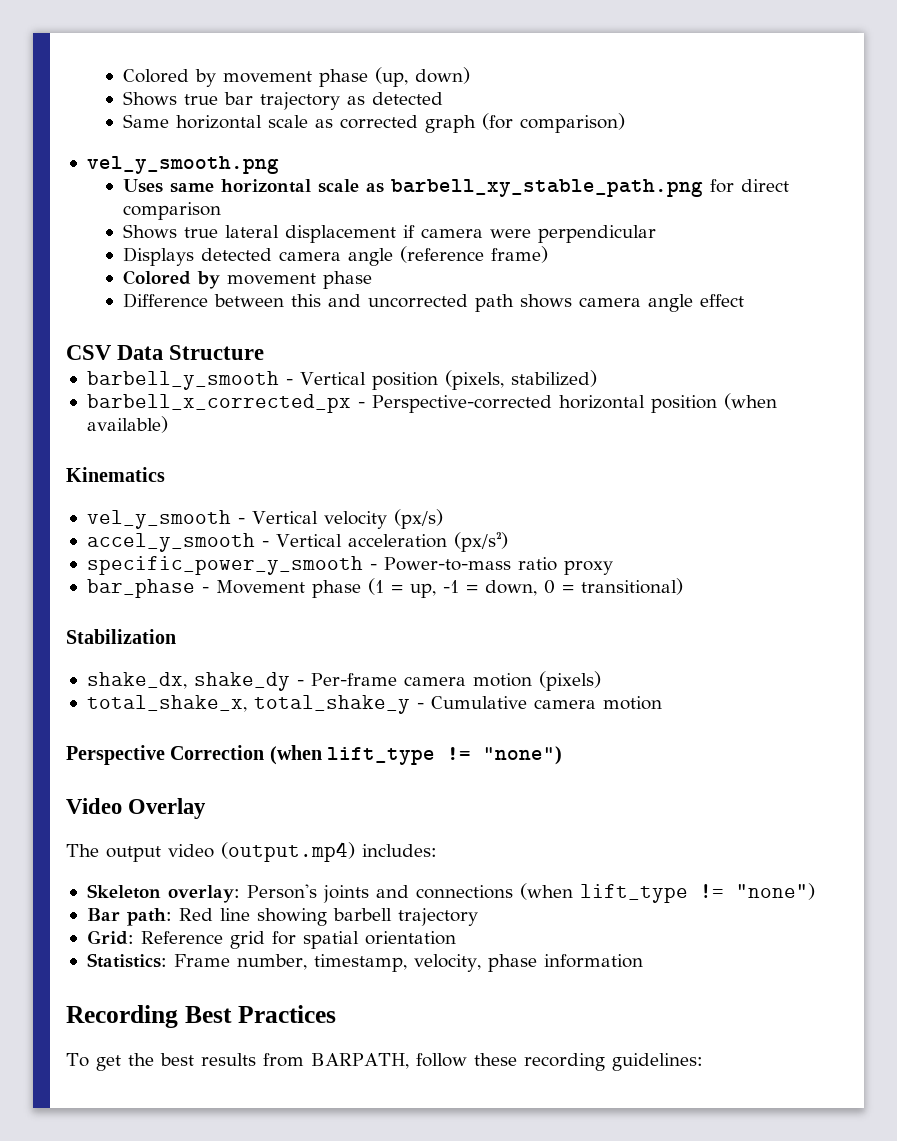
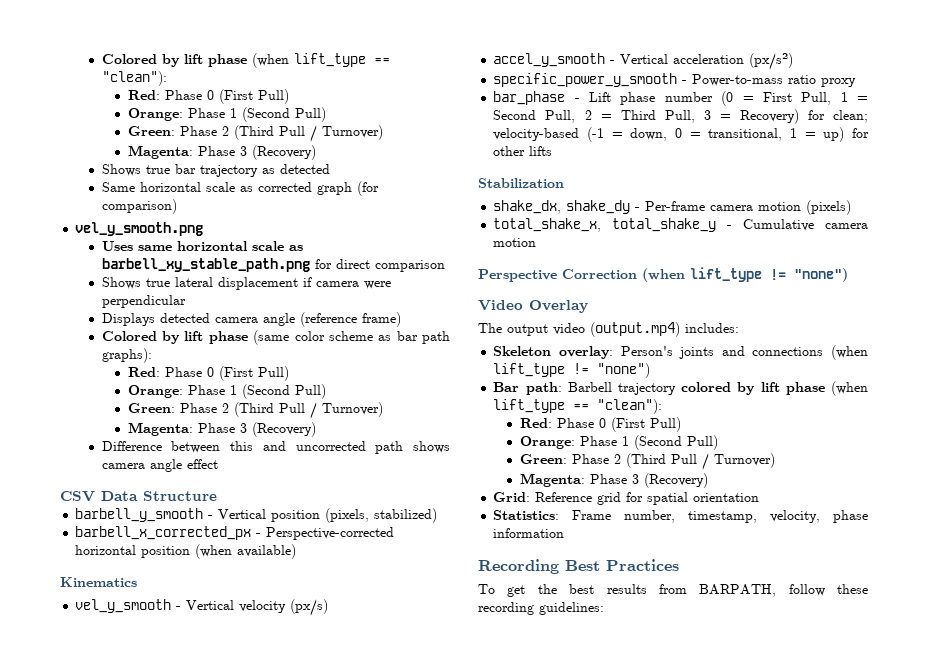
- Colored by movement phase (up, down)
+ Colored by lift phase (when lift_type == "clean"):
+ Red: Phase 0 (First Pull)
+ Orange: Phase 1 (Second Pull)
+ Green: Phase 2 (Third Pull / Turnover)
+ Magenta: Phase 3 (Recovery)
  Displays detected camera angle (reference frame)
- Colored by movement phase
+ Colored by lift phase (same color scheme as bar path graphs):
+ Red: Phase 0 (First Pull)
+ Orange: Phase 1 (Second Pull)
+ Green: Phase 2 (Third Pull / Turnover)
+ Magenta: Phase 3 (Recovery)
- bar_phase - Movement phase (1 = up, -1 = down, 0 = transitional)
+ bar_phase - Lift phase number (0 = First Pull, 1 = Second Pull, 2 = Third Pull, 3 = Recovery) for clean; velocity-based (-1 = down, 0 = transitional, 1 = up) for other lifts
- Bar path: Red line showing barbell trajectory
+ Bar path: Barbell trajectory colored by lift phase (when lift_type == "clean"):
+ Red: Phase 0 (First Pull)
+ Orange: Phase 1 (Second Pull)
+ Green: Phase 2 (Third Pull / Turnover)
+ Magenta: Phase 3 (Recovery)

